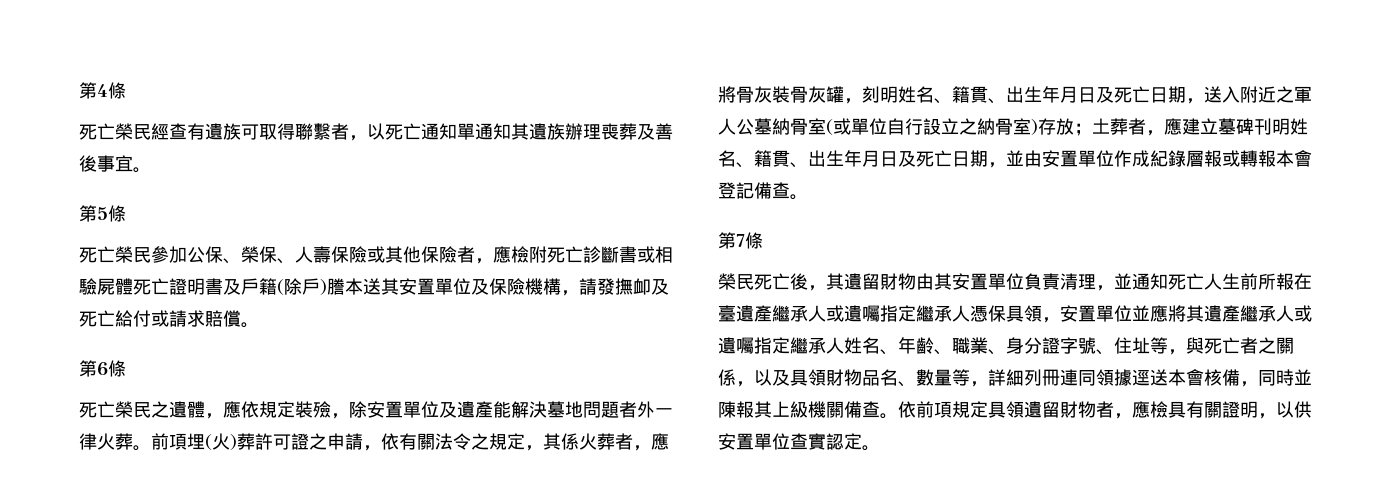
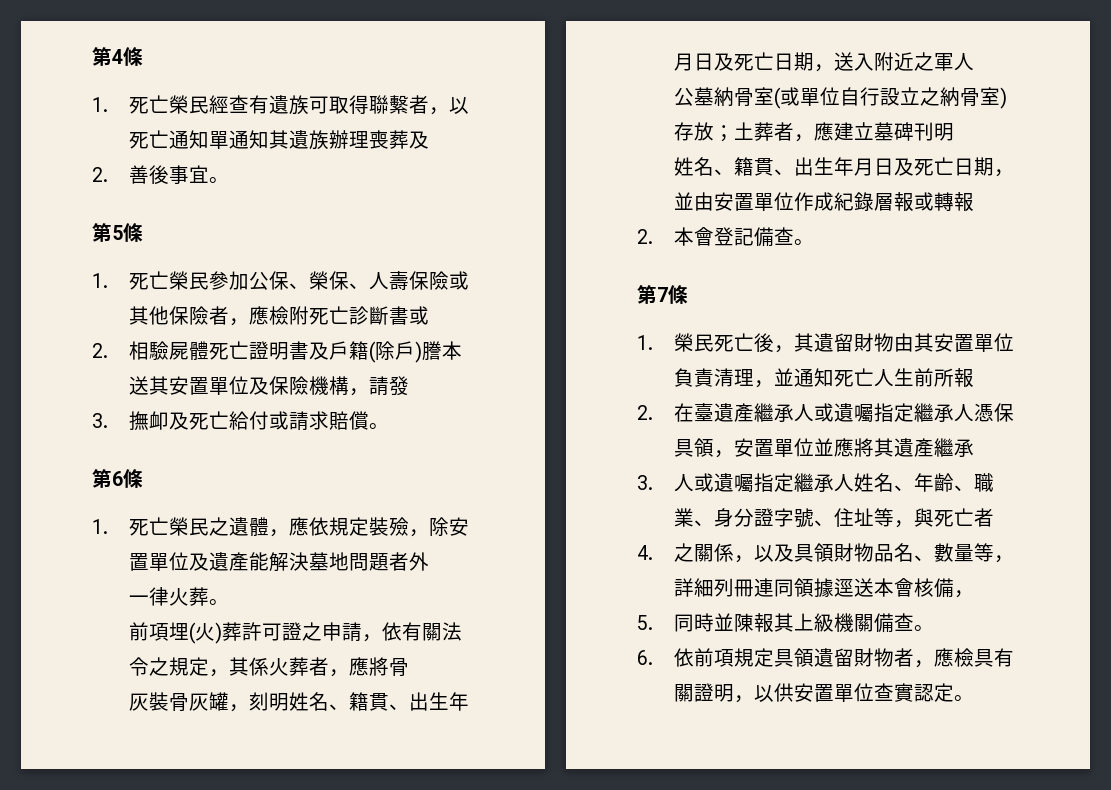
- 死亡榮民經查有遺族可取得聯繫者，以死亡通知單通知其遺族辦理喪葬及善後事宜。
+ 1.死亡榮民經查有遺族可取得聯繫者，以死亡通知單通知其遺族辦理喪葬及
+ 2.善後事宜。
- 死亡榮民參加公保、榮保、人壽保險或其他保險者，應檢附死亡診斷書或相驗屍體死亡證明書及戶籍(除戶)謄本送其安置單位及保險機構，請發撫卹及死亡給付或請求賠償。
+ 1.死亡榮民參加公保、榮保、人壽保險或其他保險者，應檢附死亡診斷書或
+ 2.相驗屍體死亡證明書及戶籍(除戶)謄本送其安置單位及保險機構，請發
+ 3.撫卹及死亡給付或請求賠償。
- 死亡榮民之遺體，應依規定裝殮，除安置單位及遺產能解決墓地問題者外一律火葬。前項埋(火)葬許可證之申請，依有關法令之規定，其係火葬者，應將骨灰裝骨灰罐，刻明姓名、籍貫、出生年月日及死亡日期，送入附近之軍人公墓納骨室(或單位自行設立之納骨室)存放；
+ 1.死亡榮民之遺體，應依規定裝殮，除安置單位及遺產能解決墓地問題者外
+ 一律火葬。
+ 前項埋(火)葬許可證之申請，依有關法令之規定，其係火葬者，應將骨
+ 灰裝骨灰罐，刻明姓名、籍貫、出生年月日及死亡日期，送入附近之軍人
+ 公墓納骨室(或單位自行設立之納骨室)存放；
- 土葬者，應建立墓碑刊明姓名、籍貫、出生年月日及死亡日期，並由安置單位作成紀錄層報或轉報本會登記備查。
+ 土葬者，應建立墓碑刊明
+ 姓名、籍貫、出生年月日及死亡日期，並由安置單位作成紀錄層報或轉報
+ 2.本會登記備查。
- 榮民死亡後，其遺留財物由其安置單位負責清理，並通知死亡人生前所報在臺遺產繼承人或遺囑指定繼承人憑保具領，安置單位並應將其遺產繼承人或遺囑指定繼承人姓名、年齡、職業、身分證字號、住址等，與死亡者之關係，以及具領財物品名、數量等，詳細列冊連同領據逕送本會核備，同時並陳報其上級機關備查。依前項規定具領遺留財物者，應檢具有關證明，以供安置單位查實認定。
+ 1.榮民死亡後，其遺留財物由其安置單位負責清理，並通知死亡人生前所報
+ 2.在臺遺產繼承人或遺囑指定繼承人憑保具領，安置單位並應將其遺產繼承
+ 3.人或遺囑指定繼承人姓名、年齡、職業、身分證字號、住址等，與死亡者
+ 4.之關係，以及具領財物品名、數量等，詳細列冊連同領據逕送本會核備，
+ 5.同時並陳報其上級機關備查。
+ 6.依前項規定具領遺留財物者，應檢具有關證明，以供安置單位查實認定。

